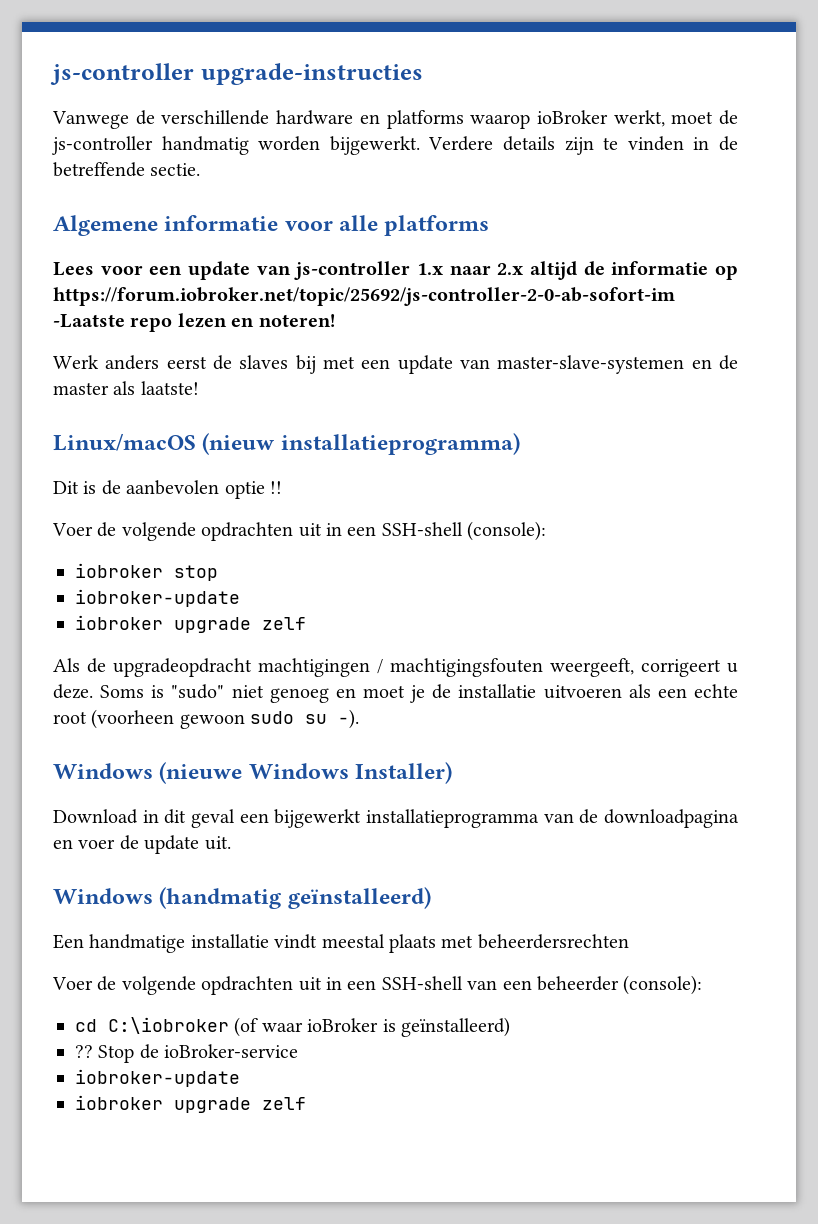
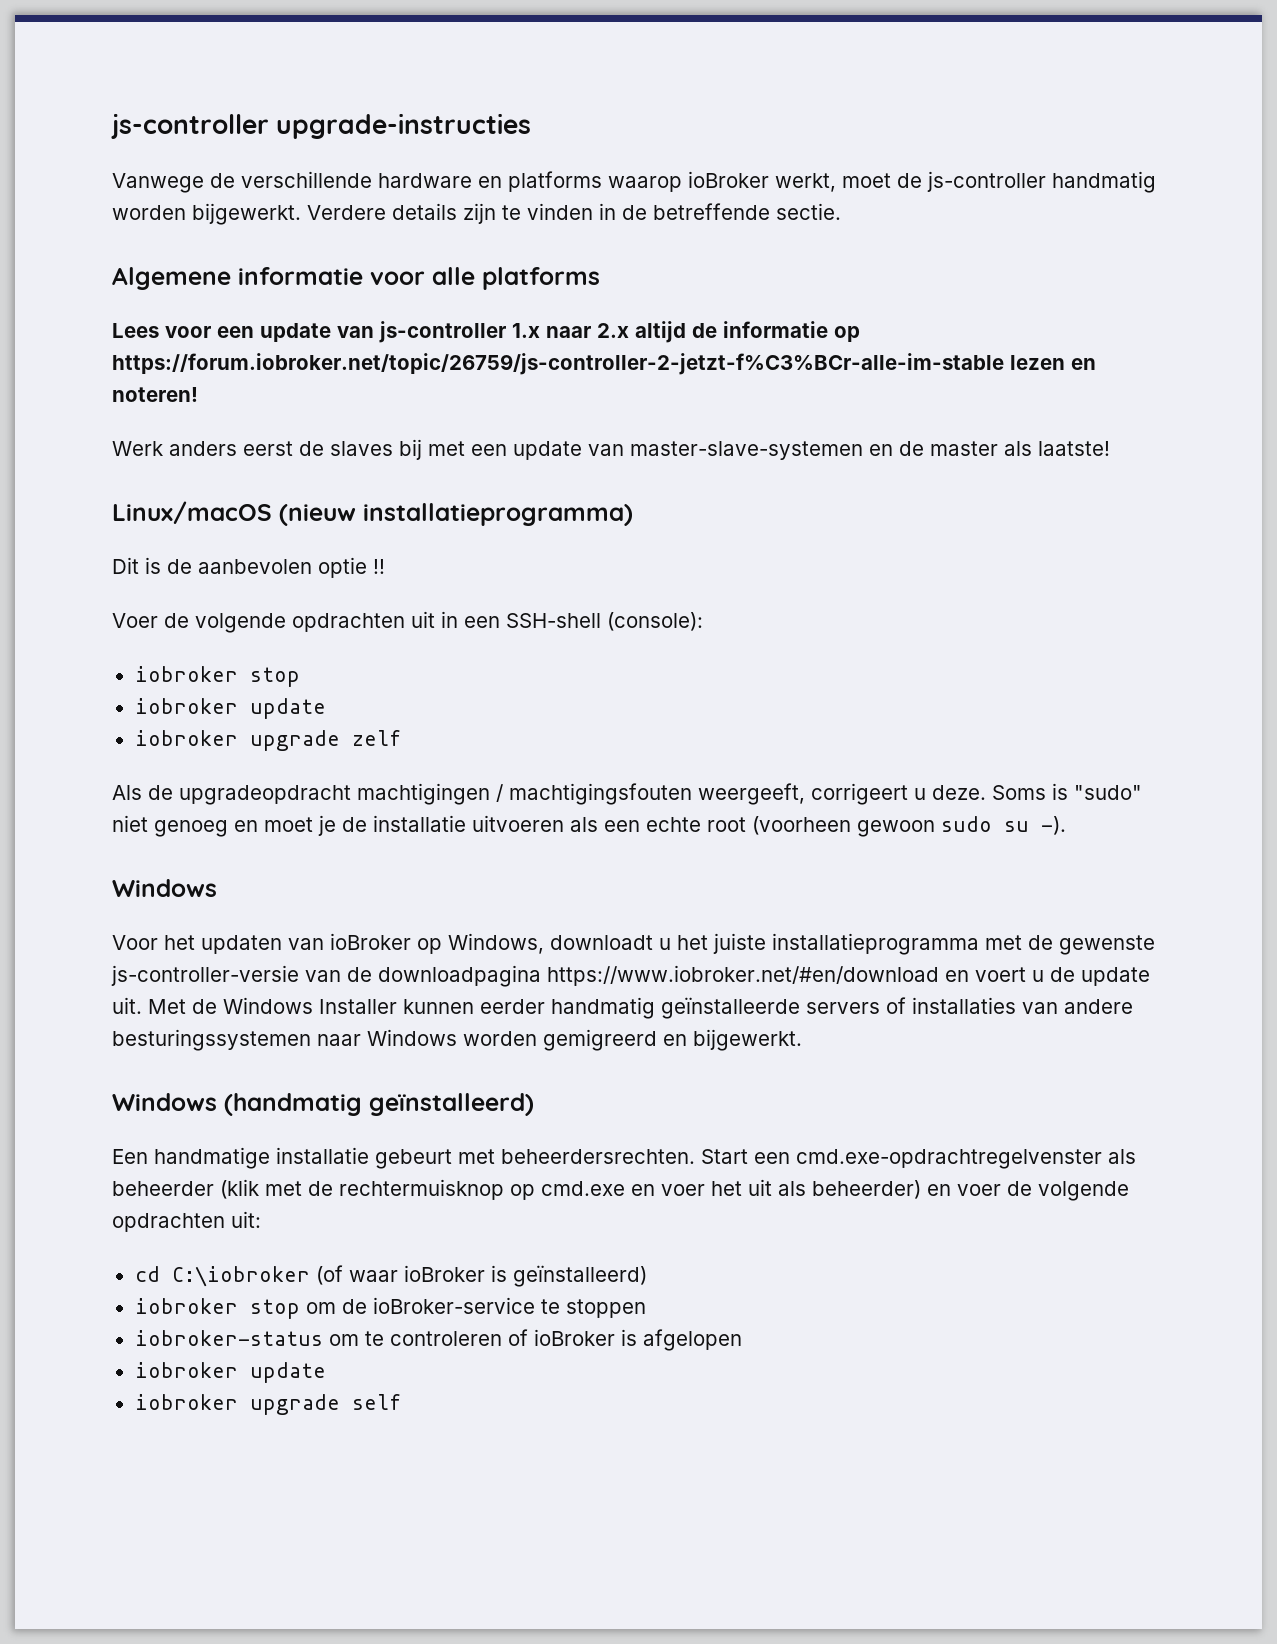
- Lees voor een update van js-controller 1.x naar 2.x altijd de informatie op https://forum.iobroker.net/topic/25692/js-controller-2-0-ab-sofort-im -Laatste repo lezen en noteren!
+ Lees voor een update van js-controller 1.x naar 2.x altijd de informatie op https://forum.iobroker.net/topic/26759/js-controller-2-jetzt-f%C3%BCr-alle-im-stable lezen en noteren!
  Voer de volgende opdrachten uit in een SSH-shell (console):
  iobroker stop
- iobroker-update
+ iobroker update
  Soms is "sudo" niet genoeg en moet je de installatie uitvoeren als een echte root (voorheen gewoon sudo su -).
- Windows (nieuwe Windows Installer)
- Download in dit geval een bijgewerkt installatieprogramma van de downloadpagina en voer de update uit.
+ Windows
+ Voor het updaten van ioBroker op Windows, downloadt u het juiste installatieprogramma met de gewenste js-controller-versie van de downloadpagina https://www.iobroker.net/#en/download en voert u de update uit. Met de Windows Installer kunnen eerder handmatig geïnstalleerde servers of installaties van andere besturingssystemen naar Windows worden gemigreerd en bijgewerkt.
- Een handmatige installatie vindt meestal plaats met beheerdersrechten
- Voer de volgende opdrachten uit in een SSH-shell van een beheerder (console):
+ Een handmatige installatie gebeurt met beheerdersrechten. Start een cmd.exe-opdrachtregelvenster als beheerder (klik met de rechtermuisknop op cmd.exe en voer het uit als beheerder) en voer de volgende opdrachten uit:
- ?? Stop de ioBroker-service
- iobroker-update
- iobroker upgrade zelf
+ iobroker stop om de ioBroker-service te stoppen
+ iobroker-status om te controleren of ioBroker is afgelopen
+ iobroker update
+ iobroker upgrade self

